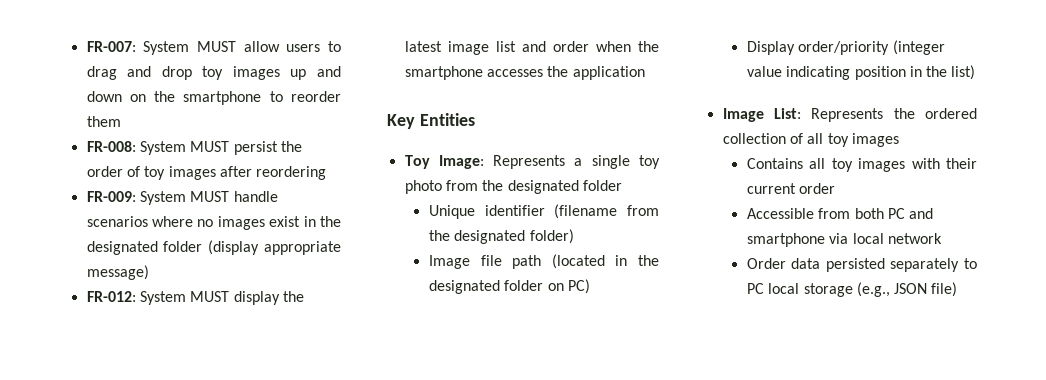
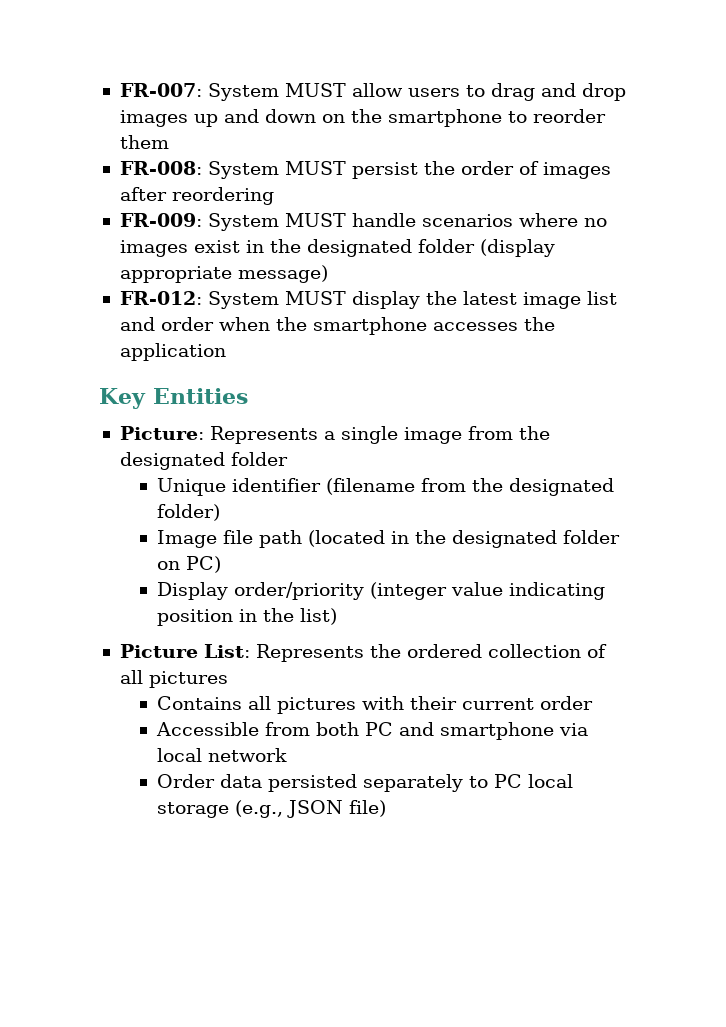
- FR-007: System MUST allow users to drag and drop toy images up and down on the smartphone to reorder them
+ FR-007: System MUST allow users to drag and drop images up and down on the smartphone to reorder them
- FR-008: System MUST persist the order of toy images after reordering
+ FR-008: System MUST persist the order of images after reordering
- Toy Image: Represents a single toy photo from the designated folder
+ Picture: Represents a single image from the designated folder
- Image List: Represents the ordered collection of all toy images
+ Picture List: Represents the ordered collection of all pictures
- Contains all toy images with their current order
+ Contains all pictures with their current order

